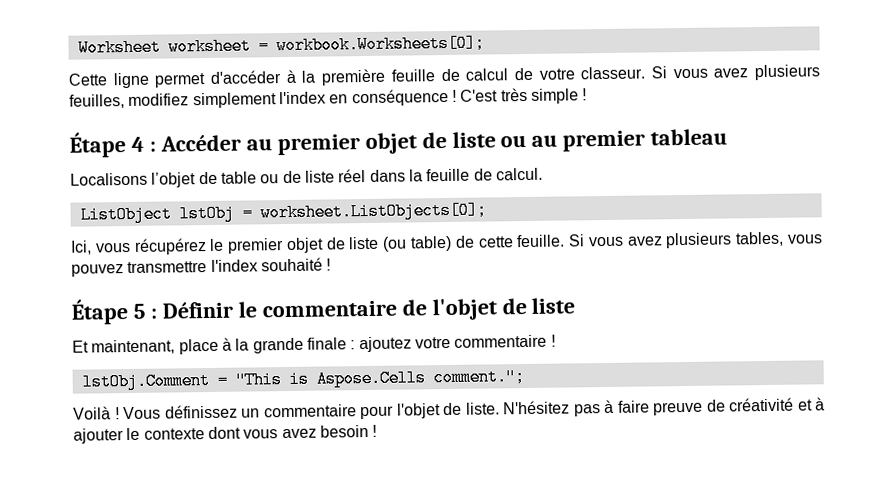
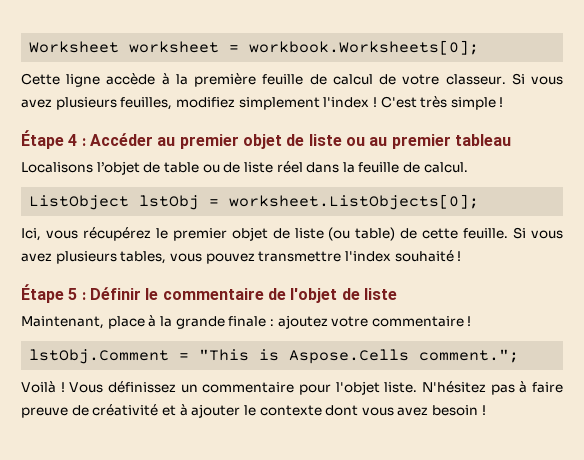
- Cette ligne permet d'accéder à la première feuille de calcul de votre classeur.
+ Cette ligne accède à la première feuille de calcul de votre classeur.
- Si vous avez plusieurs feuilles, modifiez simplement l'index en conséquence !
+ Si vous avez plusieurs feuilles, modifiez simplement l'index !
- Et maintenant, place à la grande finale : ajoutez votre commentaire !
+ Maintenant, place à la grande finale : ajoutez votre commentaire !
- Vous définissez un commentaire pour l'objet de liste.
+ Vous définissez un commentaire pour l'objet liste.

